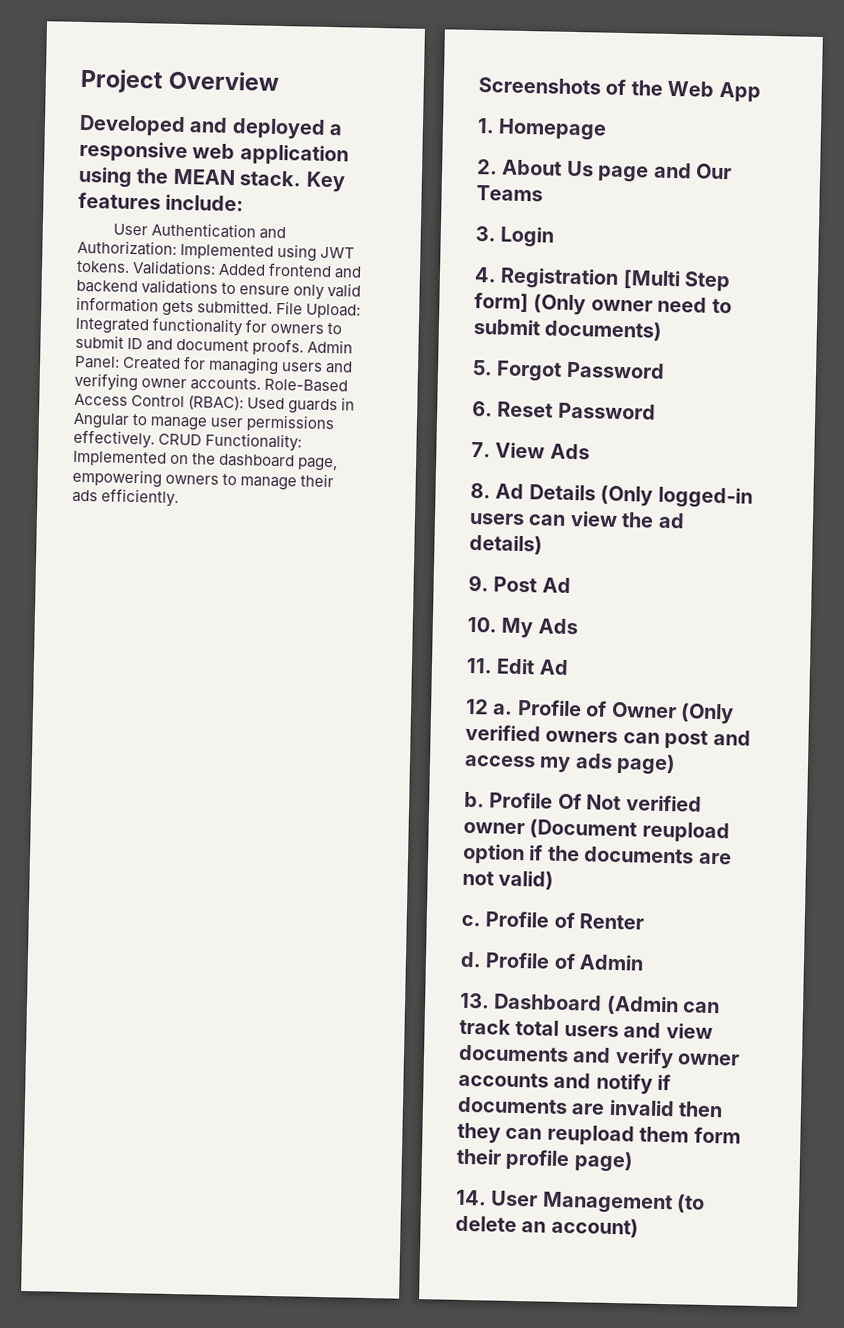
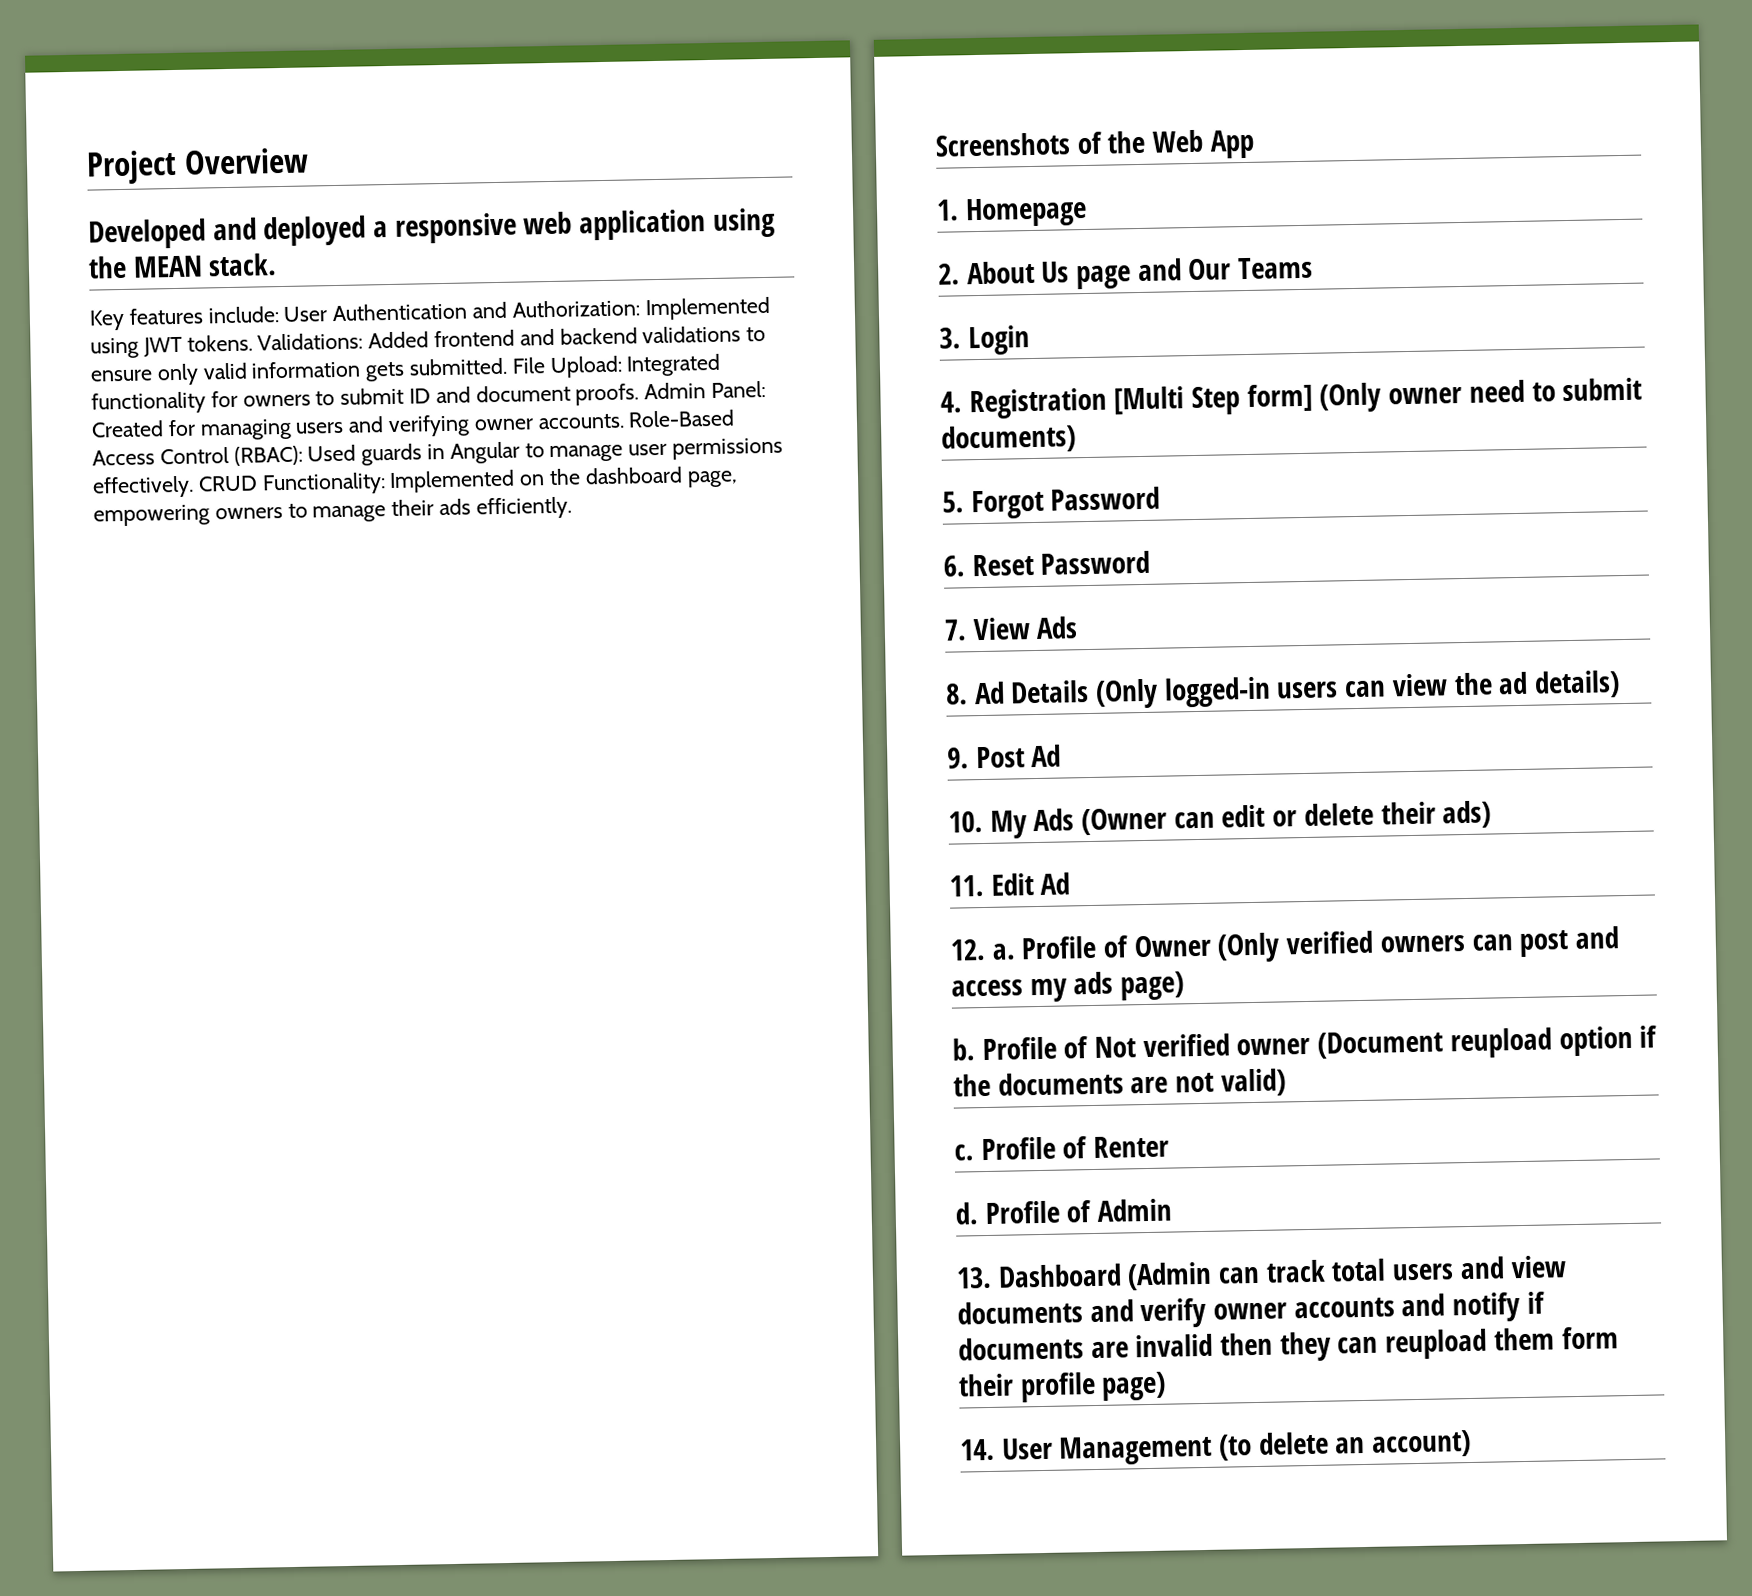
- Developed and deployed a responsive web application using the MEAN stack. Key features include:
- User Authentication and Authorization: Implemented using JWT tokens.
+ Developed and deployed a responsive web application using the MEAN stack.
+ Key features include: User Authentication and Authorization: Implemented using JWT tokens.
- 10. My Ads
+ 10. My Ads (Owner can edit or delete their ads)
- 12 a.
+ 12. a.
- Profile Of Not verified owner (Document reupload option if the documents are not valid)
+ Profile of Not verified owner (Document reupload option if the documents are not valid)

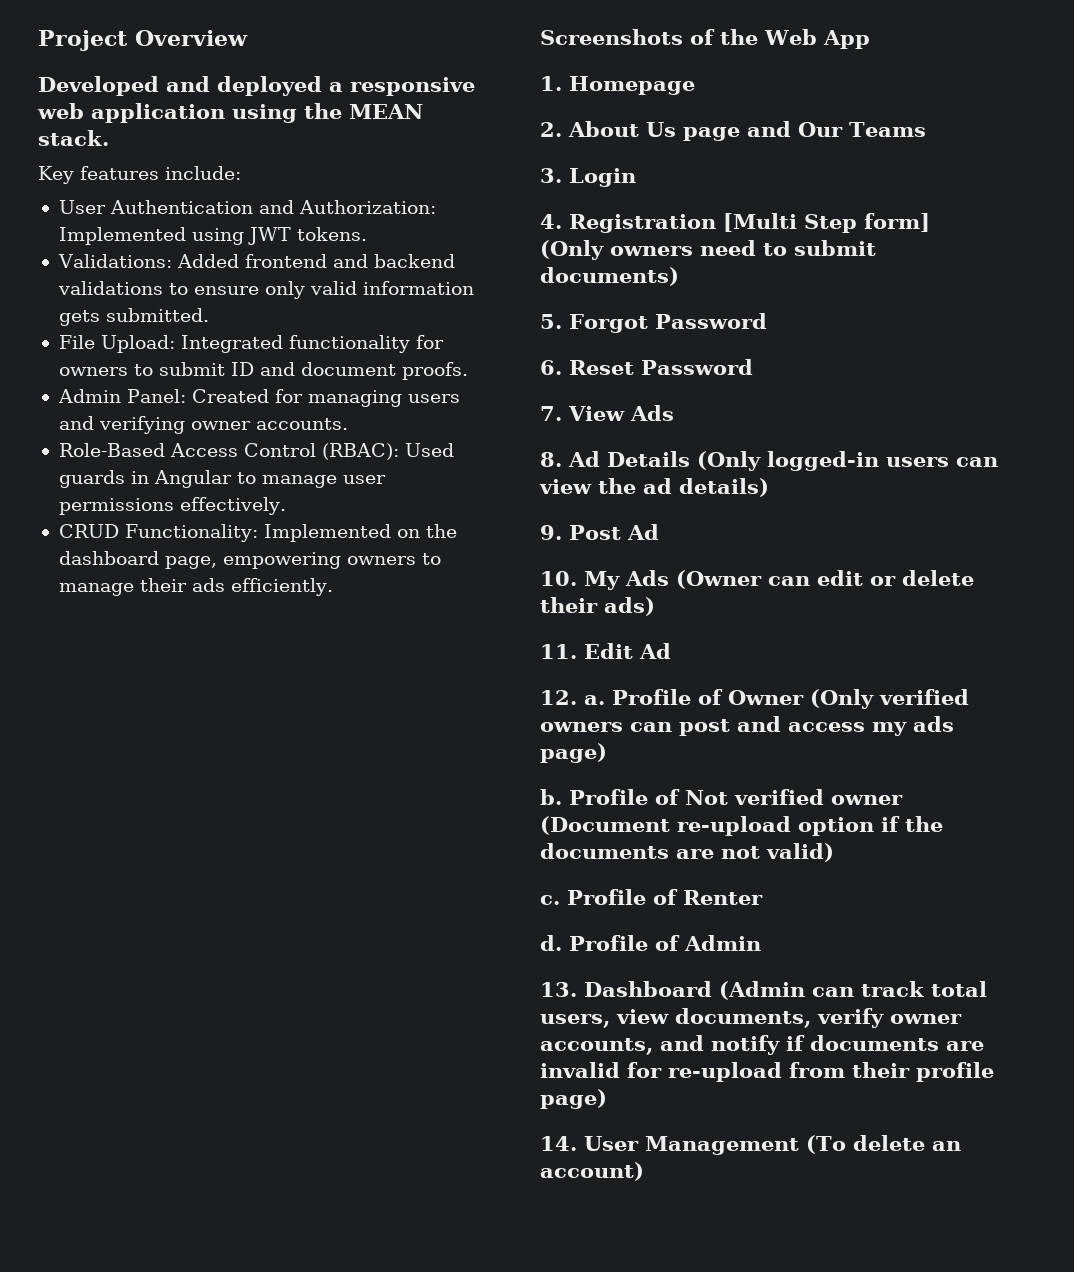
- Key features include: User Authentication and Authorization:
+ Key features include:
+ User Authentication and Authorization:
- Implemented using JWT tokens. Validations:
+ Implemented using JWT tokens.
+ Validations:
- Added frontend and backend validations to ensure only valid information gets submitted. File Upload:
+ Added frontend and backend validations to ensure only valid information gets submitted.
+ File Upload:
- Integrated functionality for owners to submit ID and document proofs. Admin Panel:
+ Integrated functionality for owners to submit ID and document proofs.
+ Admin Panel:
- Created for managing users and verifying owner accounts. Role-Based Access Control (RBAC):
+ Created for managing users and verifying owner accounts.
+ Role-Based Access Control (RBAC):
- Used guards in Angular to manage user permissions effectively. CRUD Functionality:
+ Used guards in Angular to manage user permissions effectively.
+ CRUD Functionality:
- 4. Registration [Multi Step form] (Only owner need to submit documents)
+ 4. Registration [Multi Step form] (Only owners need to submit documents)
- Profile of Not verified owner (Document reupload option if the documents are not valid)
+ Profile of Not verified owner (Document re-upload option if the documents are not valid)
- 13. Dashboard (Admin can track total users and view documents and verify owner accounts and notify if documents are invalid then they can reupload them form their profile page)
+ 13. Dashboard (Admin can track total users, view documents, verify owner accounts, and notify if documents are invalid for re-upload from their profile page)
- 14. User Management (to delete an account)
+ 14. User Management (To delete an account)

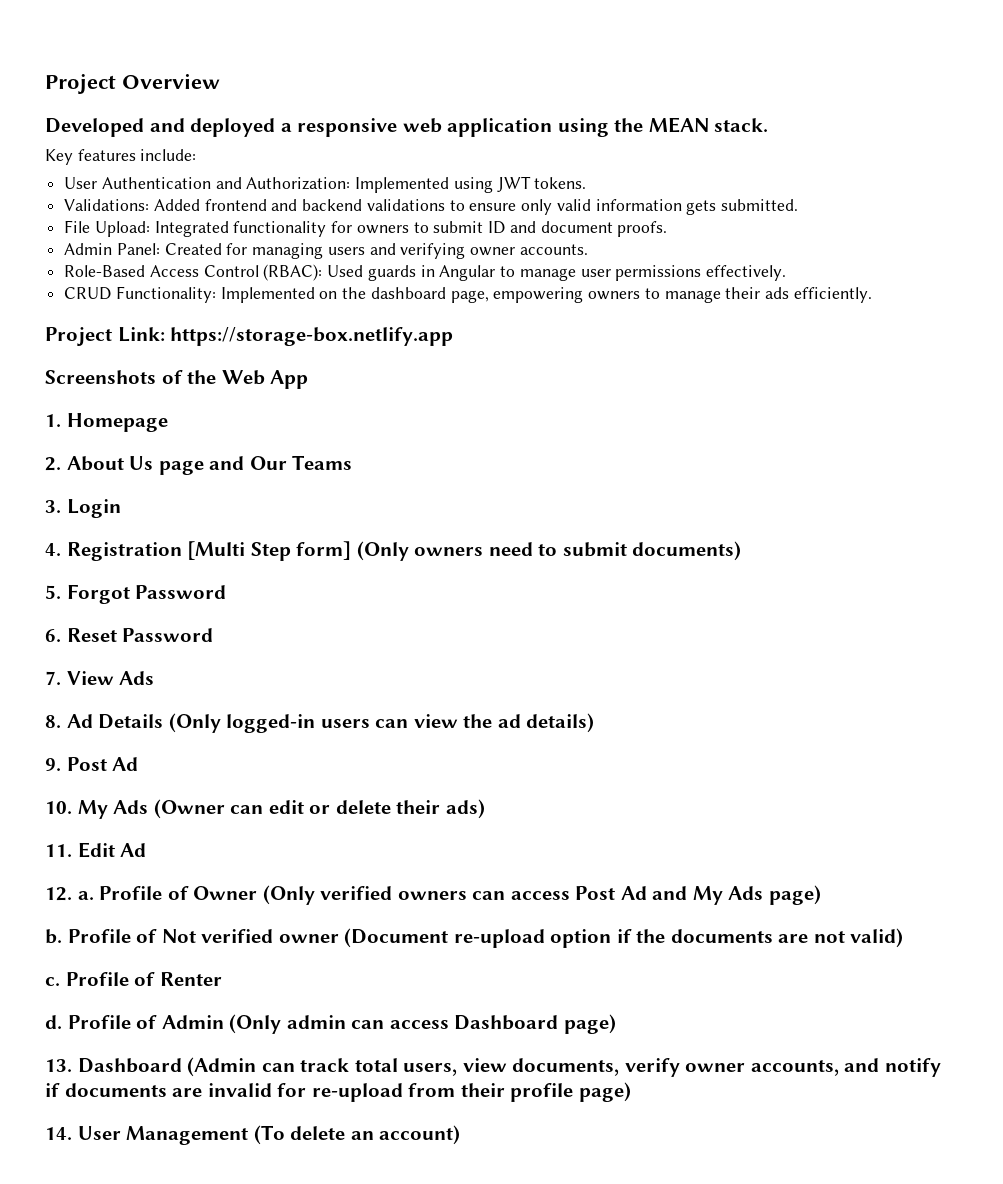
+ Project Link: https://storage-box.netlify.app
- Profile of Owner (Only verified owners can post and access my ads page)
+ Profile of Owner (Only verified owners can access Post Ad and My Ads page)
- Profile of Admin
+ Profile of Admin (Only admin can access Dashboard page)

